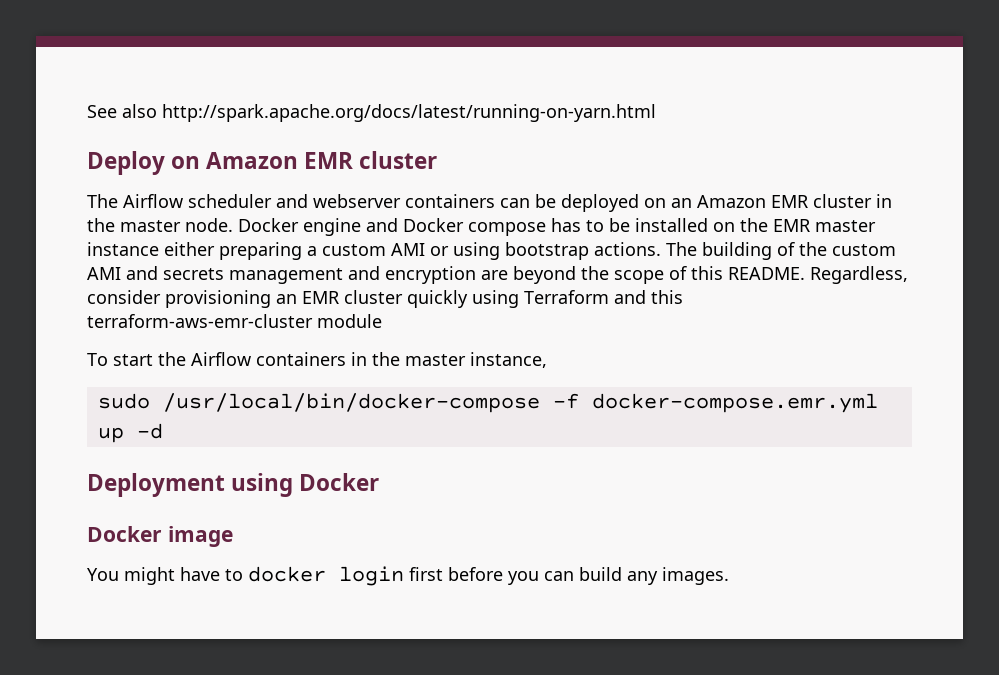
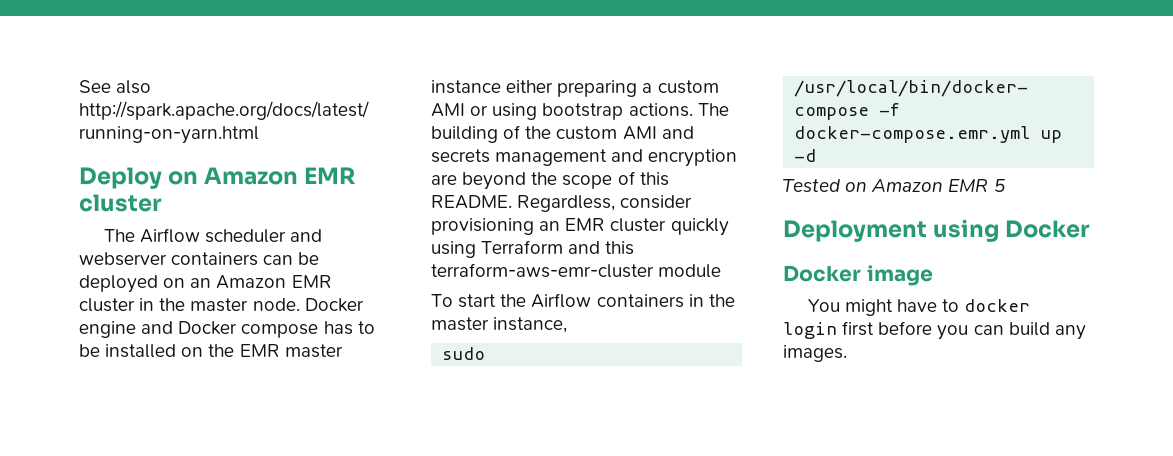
+ Tested on Amazon EMR 5

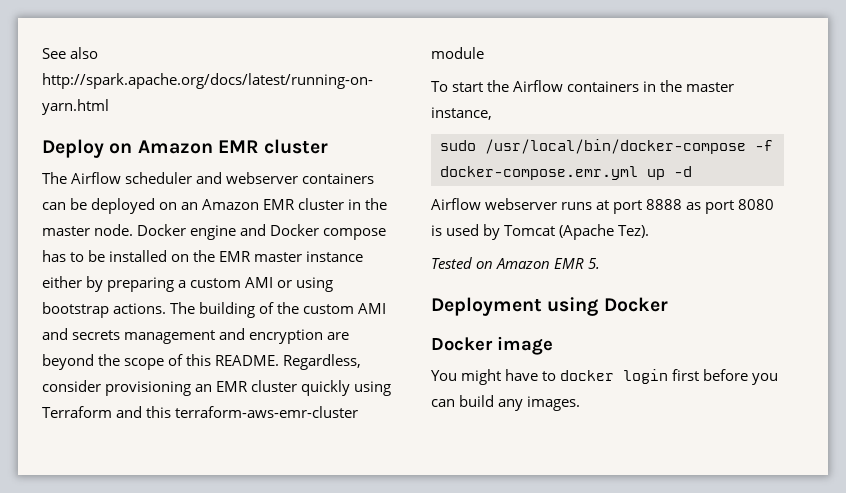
- Docker engine and Docker compose has to be installed on the EMR master instance either preparing a custom AMI or using bootstrap actions.
+ Docker engine and Docker compose has to be installed on the EMR master instance either by preparing a custom AMI or using bootstrap actions.
+ Airflow webserver runs at port 8888 as port 8080 is used by Tomcat (Apache Tez).
- Tested on Amazon EMR 5
+ Tested on Amazon EMR 5.

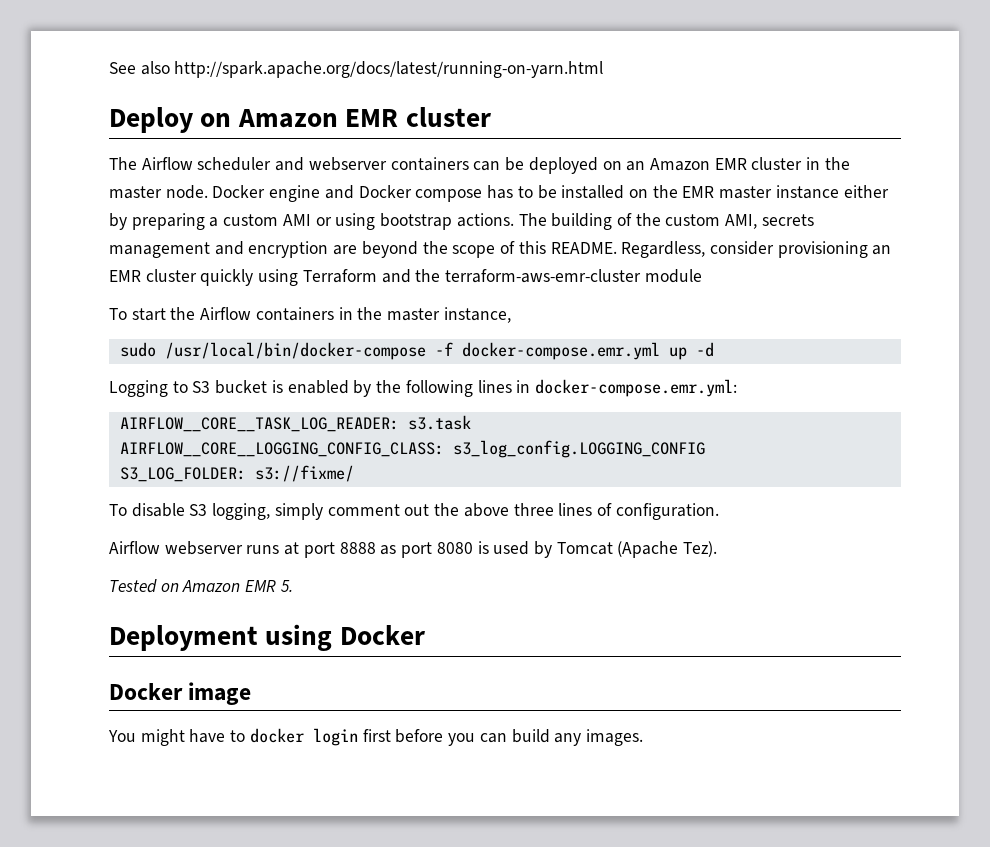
- The building of the custom AMI and secrets management and encryption are beyond the scope of this README.
+ The building of the custom AMI, secrets management and encryption are beyond the scope of this README.
- Regardless, consider provisioning an EMR cluster quickly using Terraform and this terraform-aws-emr-cluster module
+ Regardless, consider provisioning an EMR cluster quickly using Terraform and the terraform-aws-emr-cluster module
+ Logging to S3 bucket is enabled by the following lines in docker-compose.emr.yml:
+ AIRFLOW__CORE__TASK_LOG_READER: s3.task
+ AIRFLOW__CORE__LOGGING_CONFIG_CLASS: s3_log_config.LOGGING_CONFIG
+ S3_LOG_FOLDER: s3://fixme/
+ To disable S3 logging, simply comment out the above three lines of configuration.

